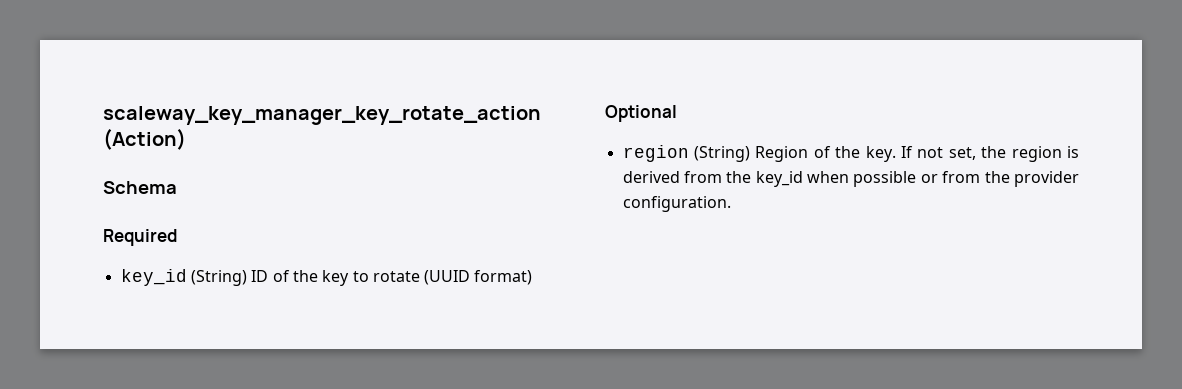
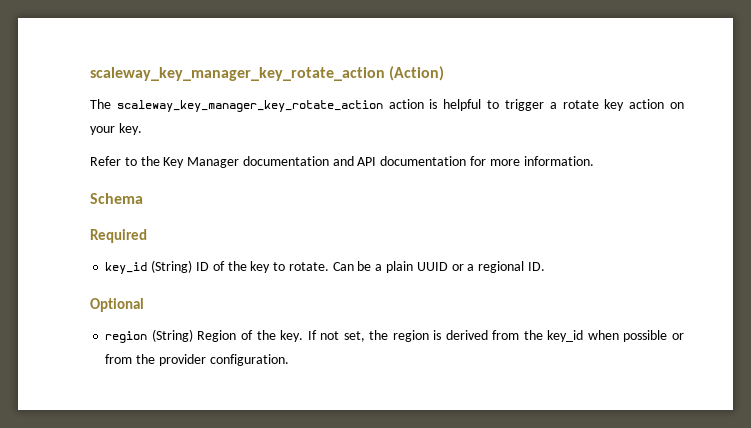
+ The scaleway_key_manager_key_rotate_action action is helpful to trigger a rotate key action on your key.
+ Refer to the Key Manager documentation and API documentation for more information.
- key_id (String) ID of the key to rotate (UUID format)
+ key_id (String) ID of the key to rotate. Can be a plain UUID or a regional ID.

